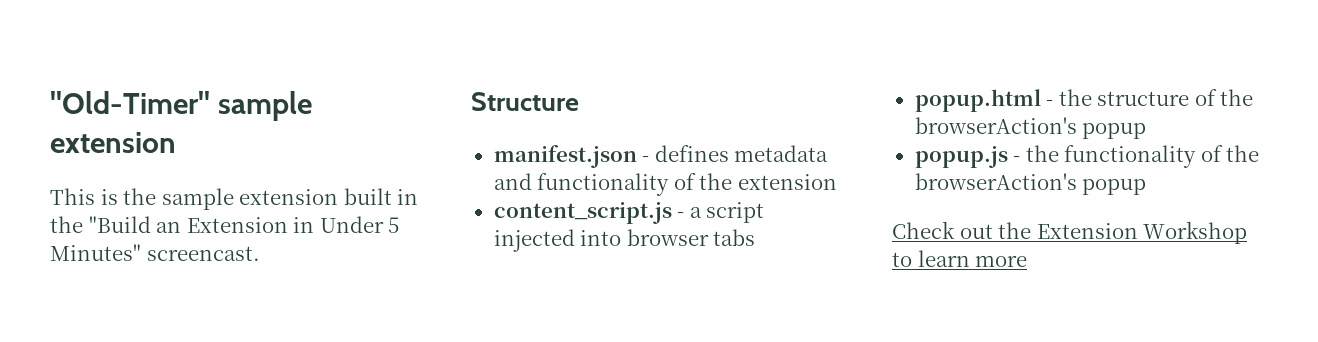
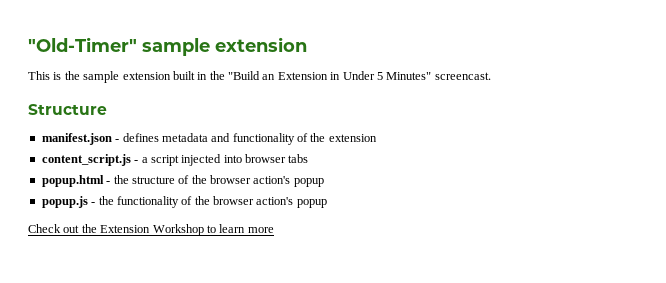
- popup.html - the structure of the browserAction's popup
+ popup.html - the structure of the browser action's popup
- popup.js - the functionality of the browserAction's popup
+ popup.js - the functionality of the browser action's popup

